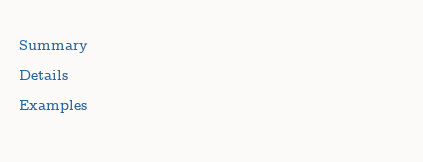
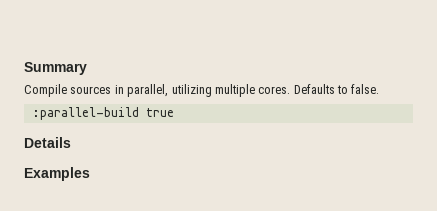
+ Compile sources in parallel, utilizing multiple cores. Defaults to false.
+ :parallel-build true

